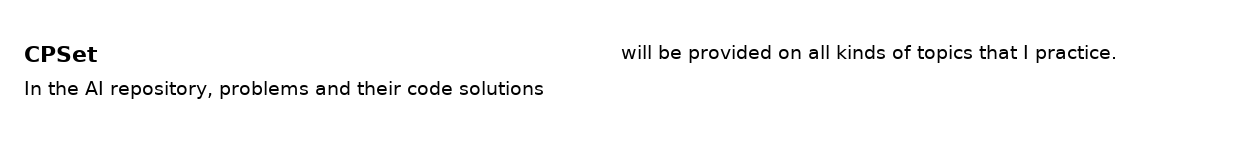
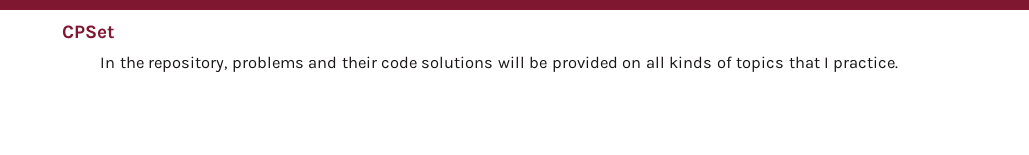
- In the AI repository, problems and their code solutions will be provided on all kinds of topics that I practice.
+ In the repository, problems and their code solutions will be provided on all kinds of topics that I practice.

